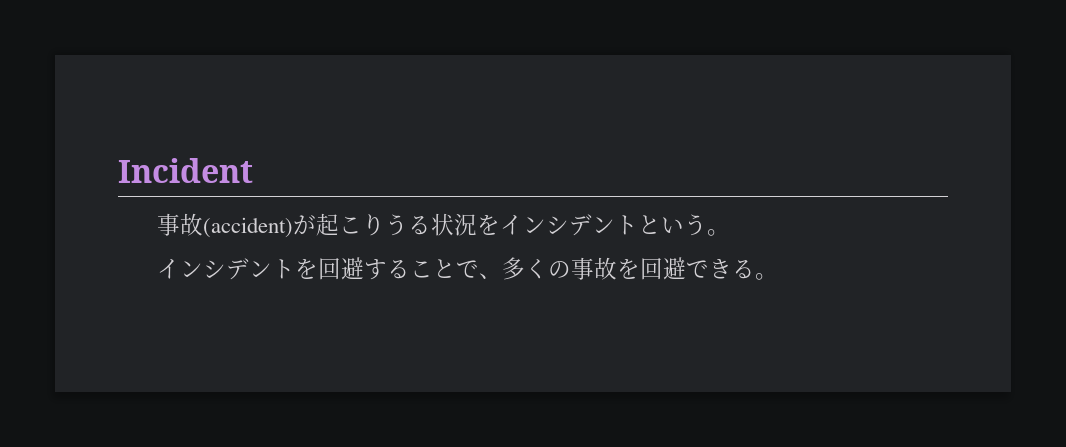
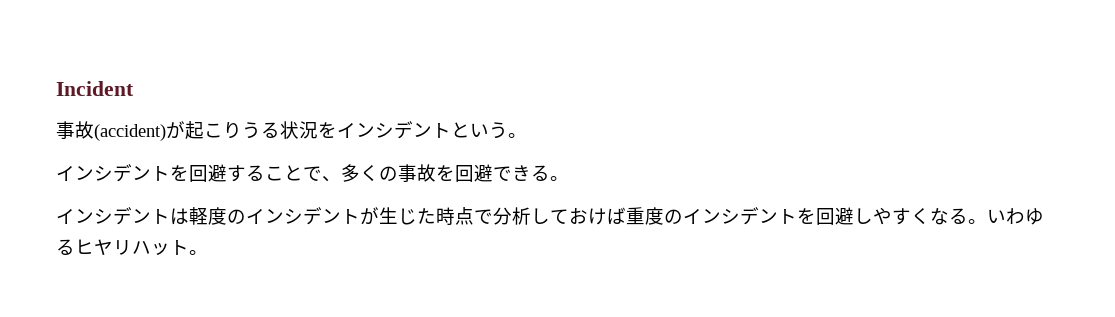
+ インシデントは軽度のインシデントが生じた時点で分析しておけば重度のインシデントを回避しやすくなる。いわゆるヒヤリハット。

